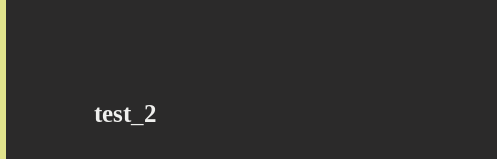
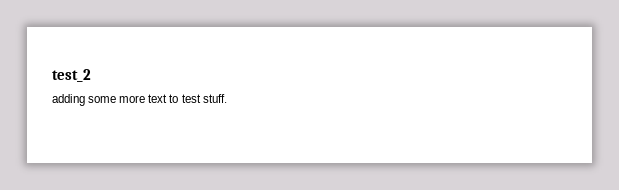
+ adding some more text to test stuff.

